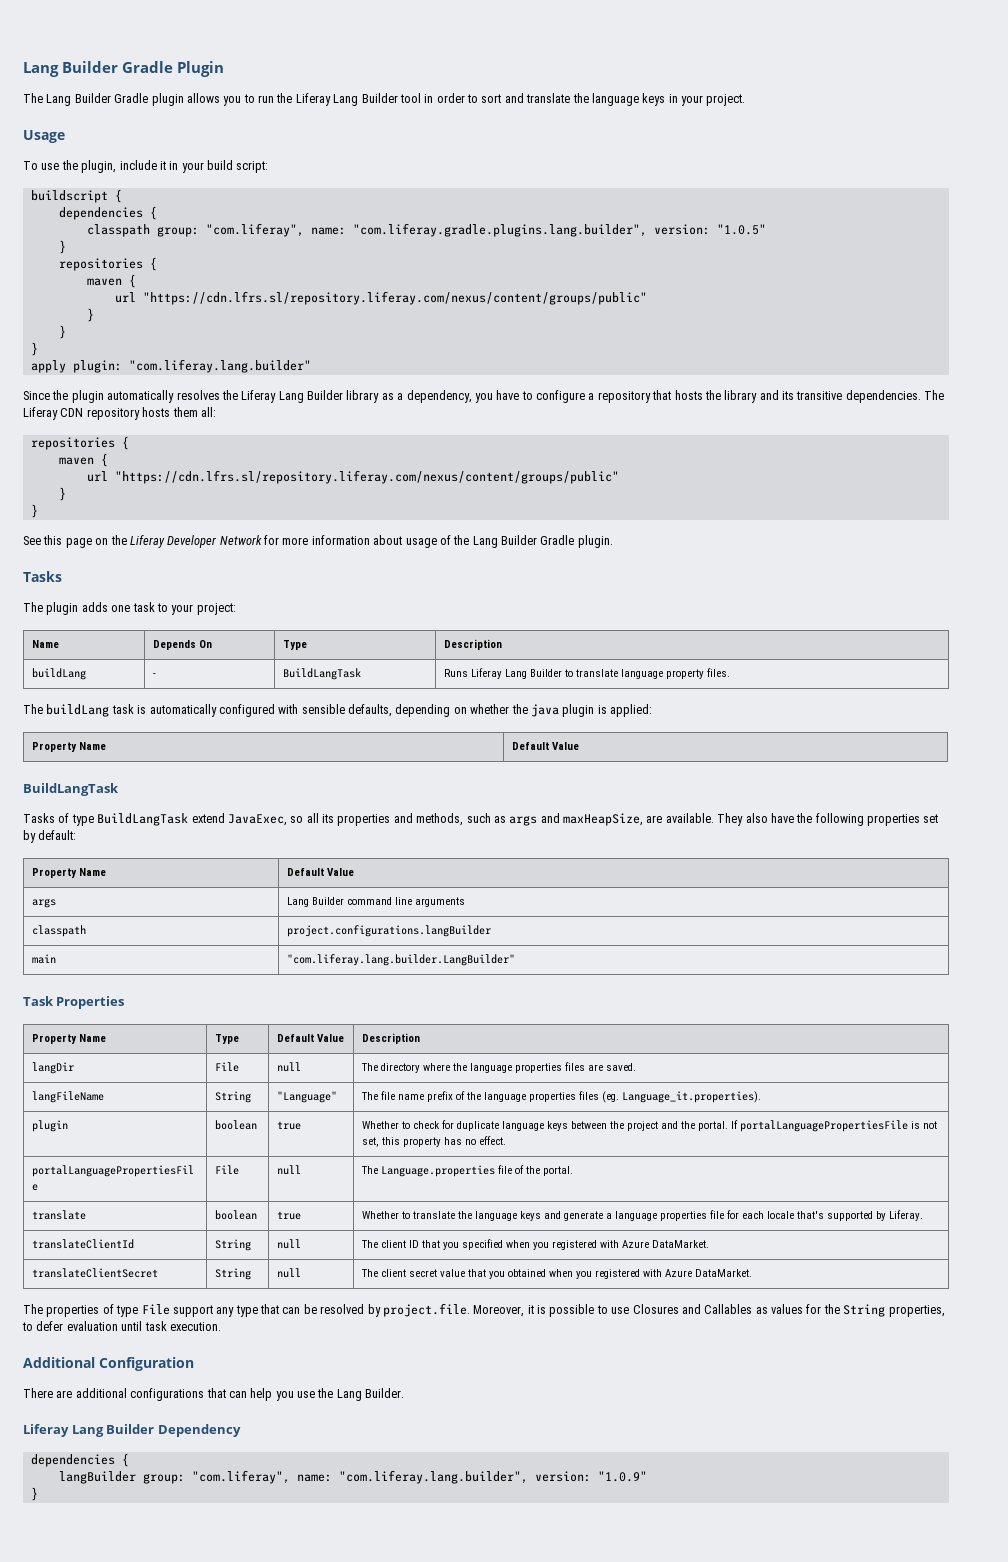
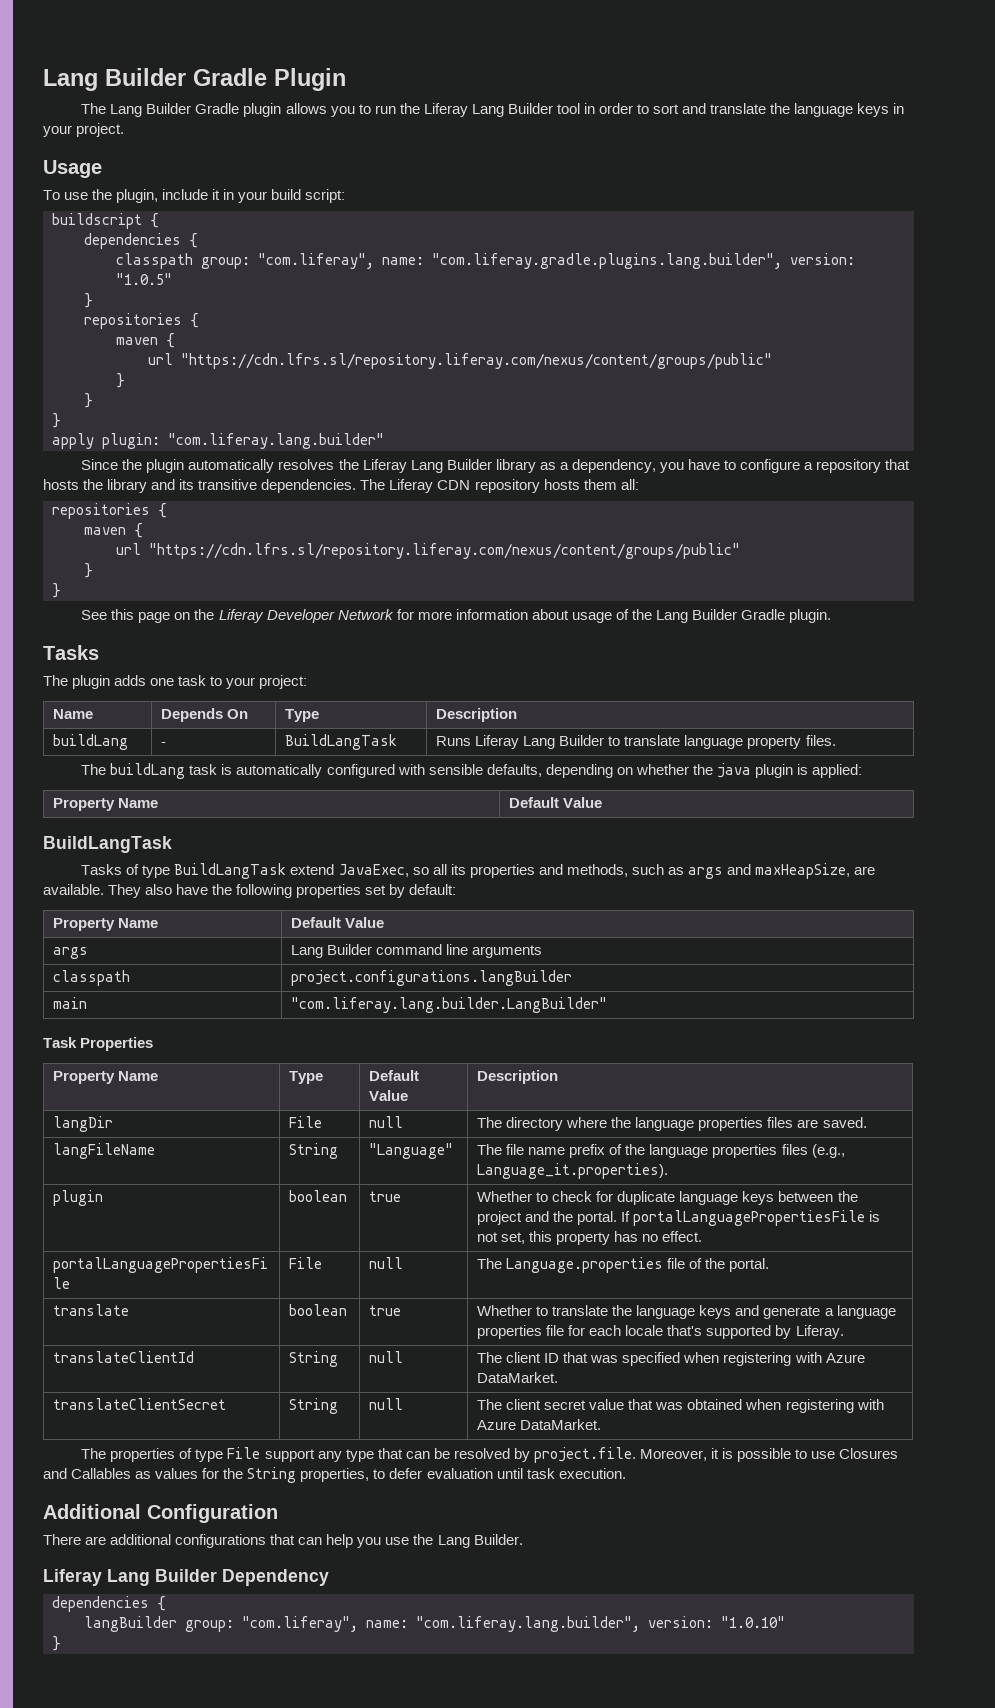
- langFileName | String | "Language" | The file name prefix of the language properties files (eg. Language_it.properties).
+ langFileName | String | "Language" | The file name prefix of the language properties files (e.g., Language_it.properties).
- translateClientId | String | null | The client ID that you specified when you registered with Azure DataMarket.
+ translateClientId | String | null | The client ID that was specified when registering with Azure DataMarket.
- translateClientSecret | String | null | The client secret value that you obtained when you registered with Azure DataMarket.
+ translateClientSecret | String | null | The client secret value that was obtained when registering with Azure DataMarket.
- langBuilder group: "com.liferay", name: "com.liferay.lang.builder", version: "1.0.9"
+ langBuilder group: "com.liferay", name: "com.liferay.lang.builder", version: "1.0.10"

